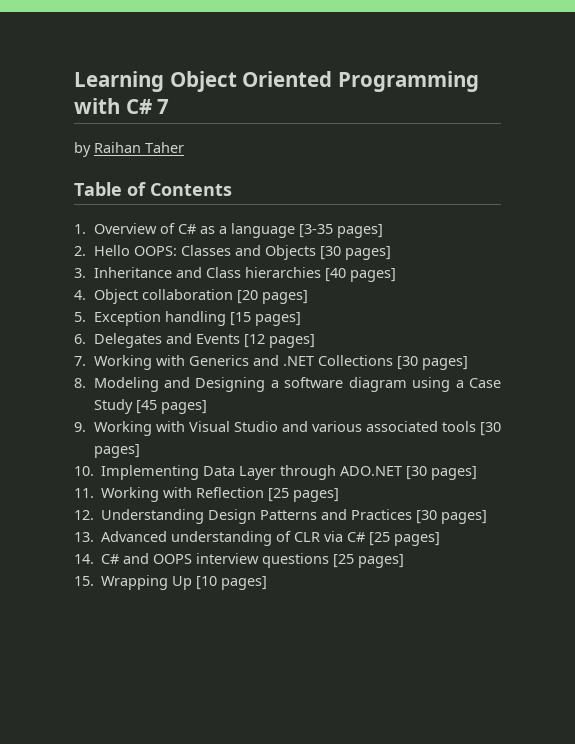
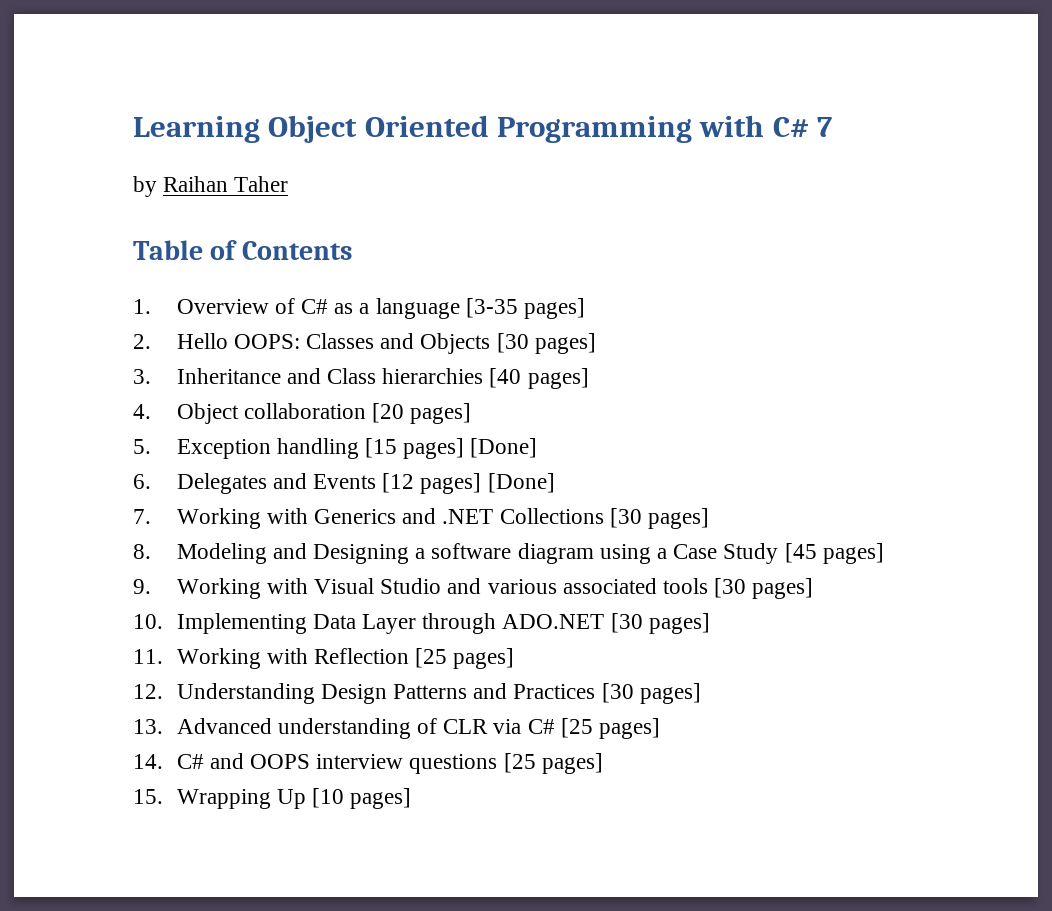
- 5. Exception handling [15 pages]
+ 5. Exception handling [15 pages] [Done]
- 6. Delegates and Events [12 pages]
+ 6. Delegates and Events [12 pages] [Done]

